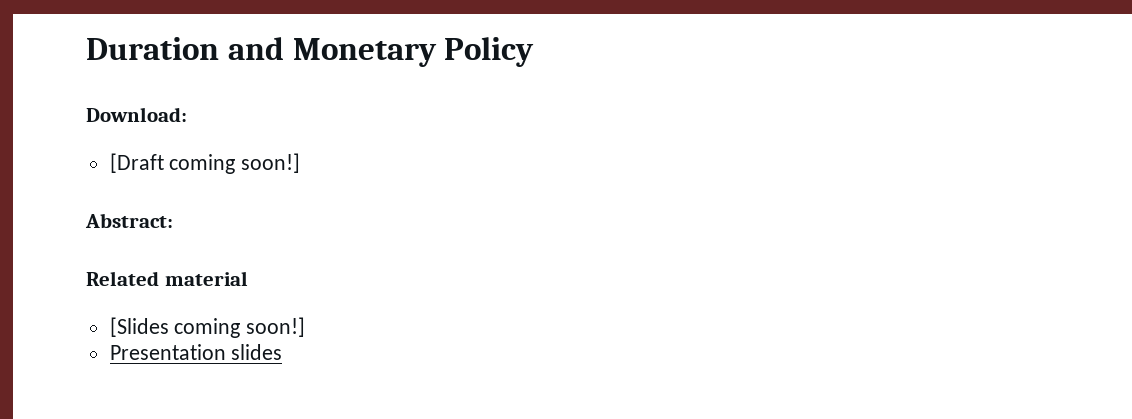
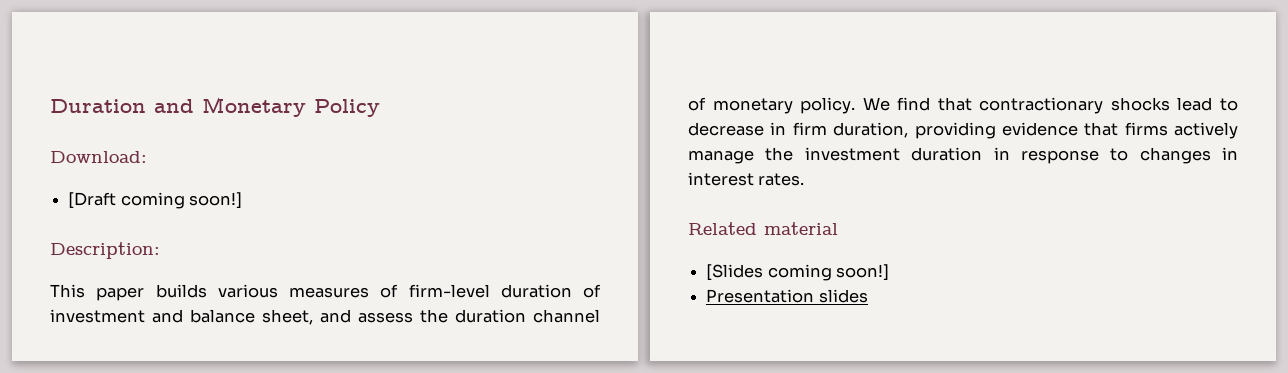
- Abstract:
+ Description:
+ This paper builds various measures of firm-level duration of investment and balance sheet, and assess the duration channel of monetary policy. We find that contractionary shocks lead to decrease in firm duration, providing evidence that firms actively manage the investment duration in response to changes in interest rates.

